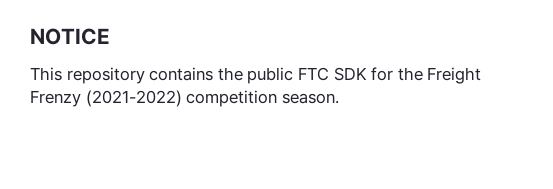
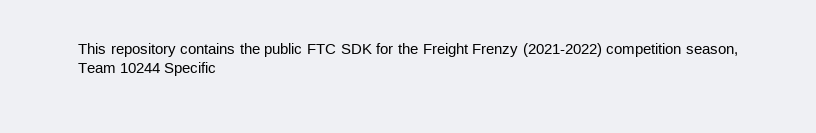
- NOTICE
- This repository contains the public FTC SDK for the Freight Frenzy (2021-2022) competition season.
+ This repository contains the public FTC SDK for the Freight Frenzy (2021-2022) competition season, Team 10244 Specific

